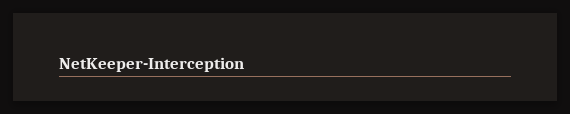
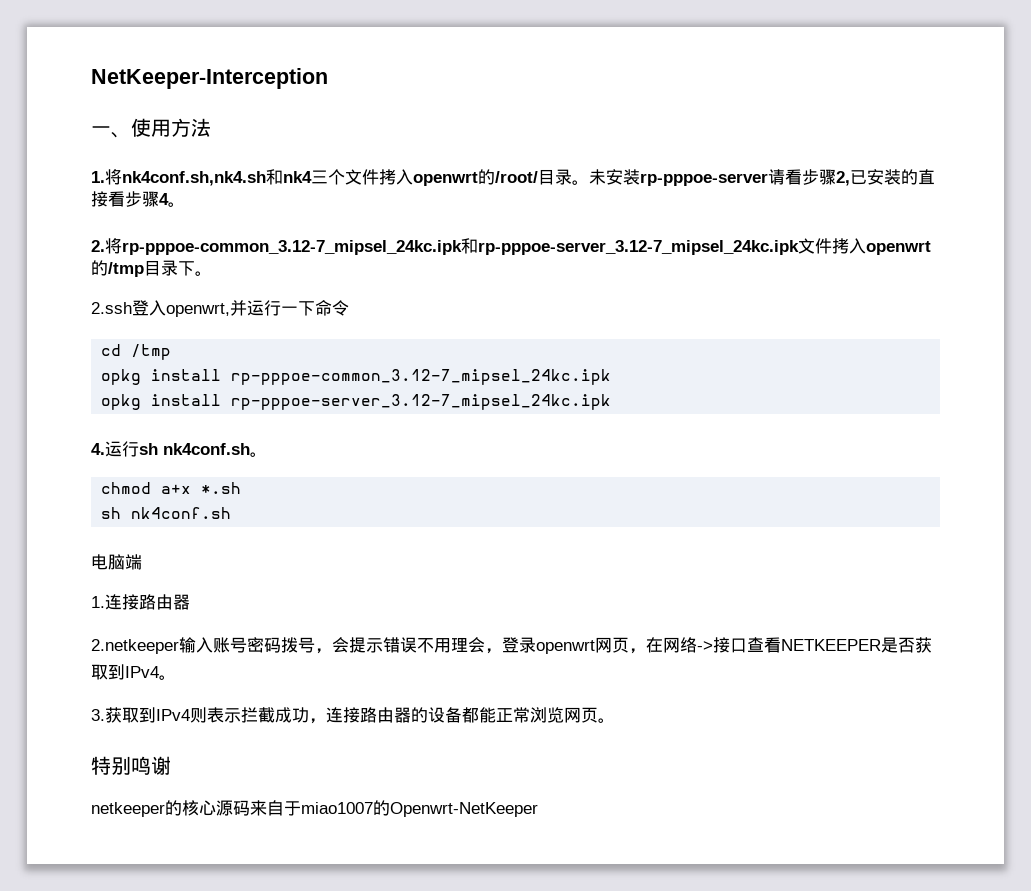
+ 一、使用方法
+ 1.将nk4conf.sh,nk4.sh和nk4三个文件拷入openwrt的/root/目录。未安装rp-pppoe-server请看步骤2,已安装的直接看步骤4。
+ 2.将rp-pppoe-common_3.12-7_mipsel_24kc.ipk和rp-pppoe-server_3.12-7_mipsel_24kc.ipk文件拷入openwrt的/tmp目录下。
+ 2.ssh登入openwrt,并运行一下命令
+ cd /tmp
+ opkg install rp-pppoe-common_3.12-7_mipsel_24kc.ipk
+ opkg install rp-pppoe-server_3.12-7_mipsel_24kc.ipk
+ 4.运行sh nk4conf.sh。
+ chmod a+x *.sh
+ sh nk4conf.sh
+ 电脑端
+ 1.连接路由器
+ 2.netkeeper输入账号密码拨号，会提示错误不用理会，登录openwrt网页，在网络->接口查看NETKEEPER是否获取到IPv4。
+ 3.获取到IPv4则表示拦截成功，连接路由器的设备都能正常浏览网页。
+ 特别鸣谢
+ netkeeper的核心源码来自于miao1007的Openwrt-NetKeeper

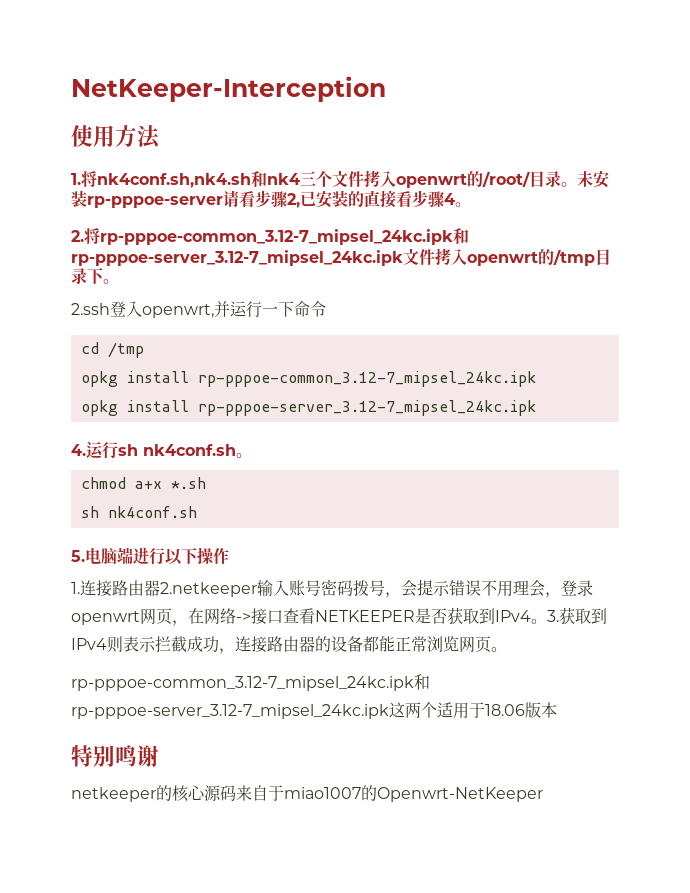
- 一、使用方法
+ 使用方法
- 电脑端
+ 5.电脑端进行以下操作
- 1.连接路由器
- 2.netkeeper输入账号密码拨号，会提示错误不用理会，登录openwrt网页，在网络->接口查看NETKEEPER是否获取到IPv4。
- 3.获取到IPv4则表示拦截成功，连接路由器的设备都能正常浏览网页。
+ 1.连接路由器2.netkeeper输入账号密码拨号，会提示错误不用理会，登录openwrt网页，在网络->接口查看NETKEEPER是否获取到IPv4。3.获取到IPv4则表示拦截成功，连接路由器的设备都能正常浏览网页。
+ rp-pppoe-common_3.12-7_mipsel_24kc.ipk和rp-pppoe-server_3.12-7_mipsel_24kc.ipk这两个适用于18.06版本

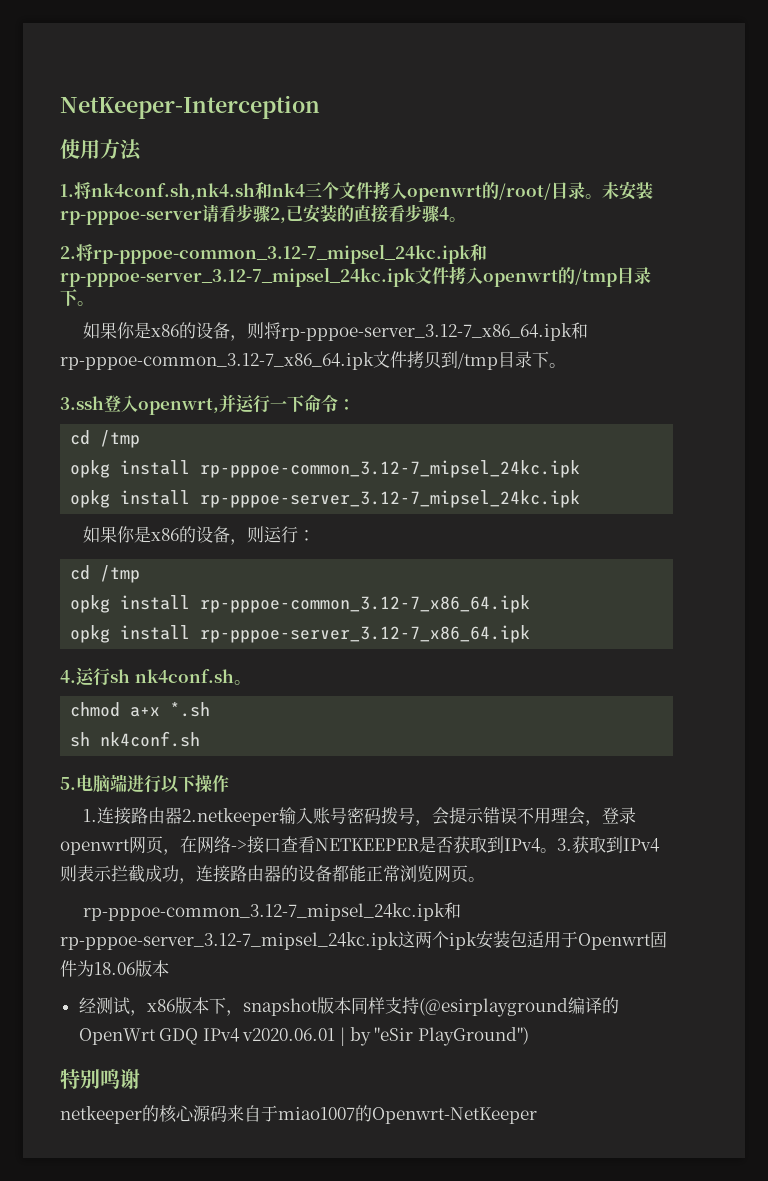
- 2.ssh登入openwrt,并运行一下命令
+ 如果你是x86的设备，则将rp-pppoe-server_3.12-7_x86_64.ipk和rp-pppoe-common_3.12-7_x86_64.ipk文件拷贝到/tmp目录下。
+ 3.ssh登入openwrt,并运行一下命令：
+ 如果你是x86的设备，则运行：
+ cd /tmp
+ opkg install rp-pppoe-common_3.12-7_x86_64.ipk
+ opkg install rp-pppoe-server_3.12-7_x86_64.ipk
- rp-pppoe-common_3.12-7_mipsel_24kc.ipk和rp-pppoe-server_3.12-7_mipsel_24kc.ipk这两个适用于18.06版本
+ rp-pppoe-common_3.12-7_mipsel_24kc.ipk和rp-pppoe-server_3.12-7_mipsel_24kc.ipk这两个ipk安装包适用于Openwrt固件为18.06版本
+ 经测试，x86版本下，snapshot版本同样支持(@esirplayground编译的OpenWrt GDQ IPv4 v2020.06.01 | by "eSir PlayGround")

